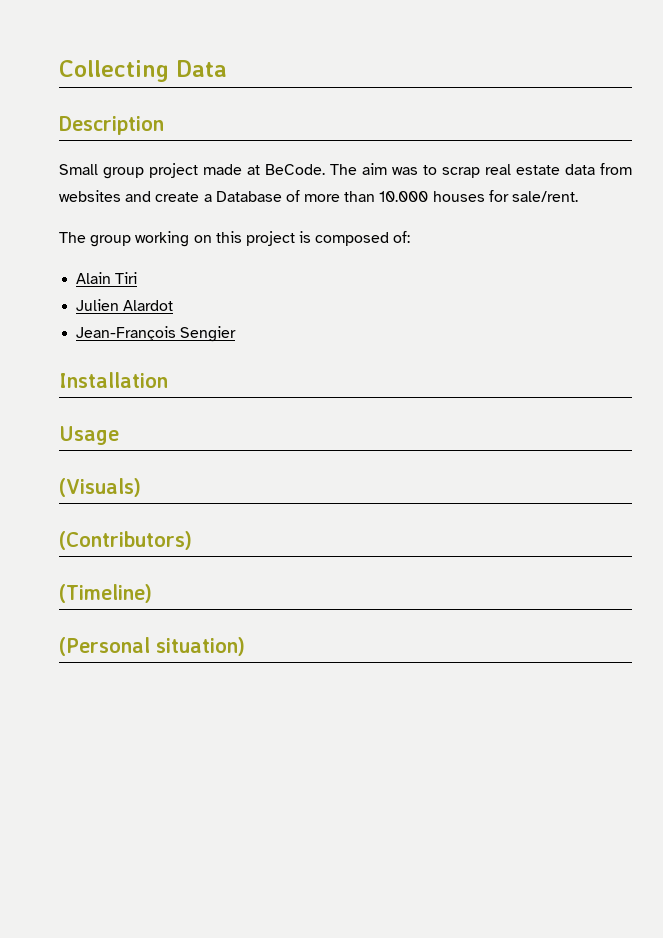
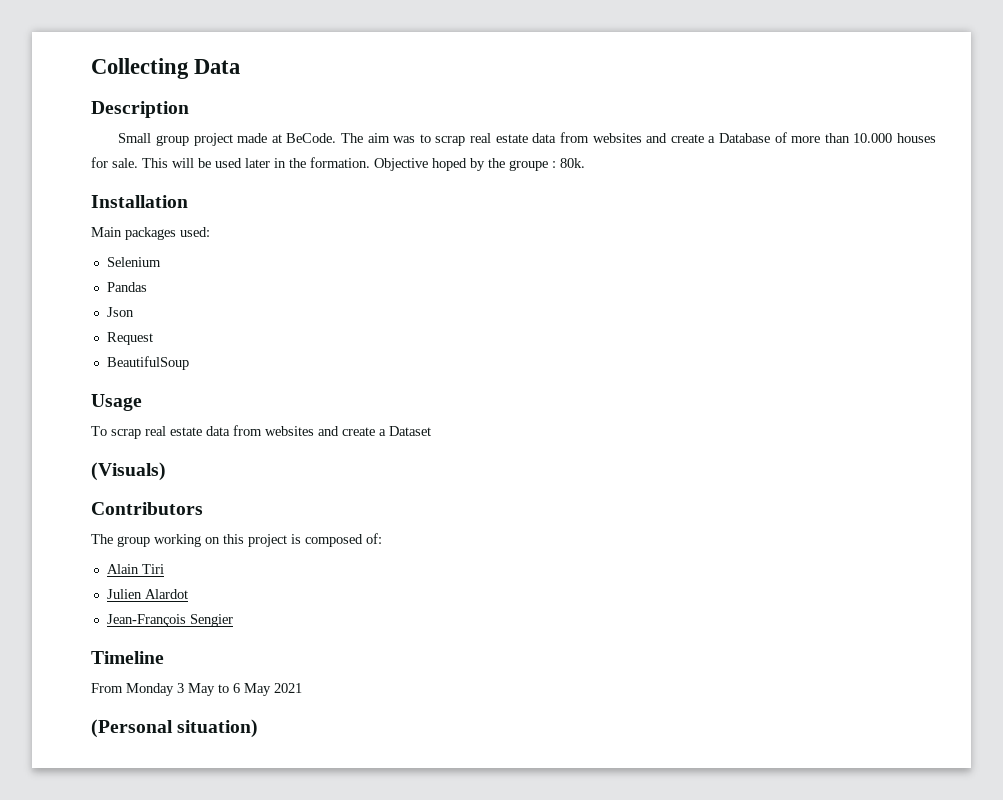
- The aim was to scrap real estate data from websites and create a Database of more than 10.000 houses for sale/rent.
+ The aim was to scrap real estate data from websites and create a Database of more than 10.000 houses for sale. This will be used later in the formation. Objective hoped by the groupe : 80k.
+ Installation
+ Main packages used:
+ Selenium
+ Pandas
+ Json
+ Request
+ BeautifulSoup
+ Usage
+ To scrap real estate data from websites and create a Dataset
+ (Visuals)
+ Contributors
- Installation
- Usage
- (Visuals)
- (Contributors)
- (Timeline)
+ Timeline
+ From Monday 3 May to 6 May 2021

